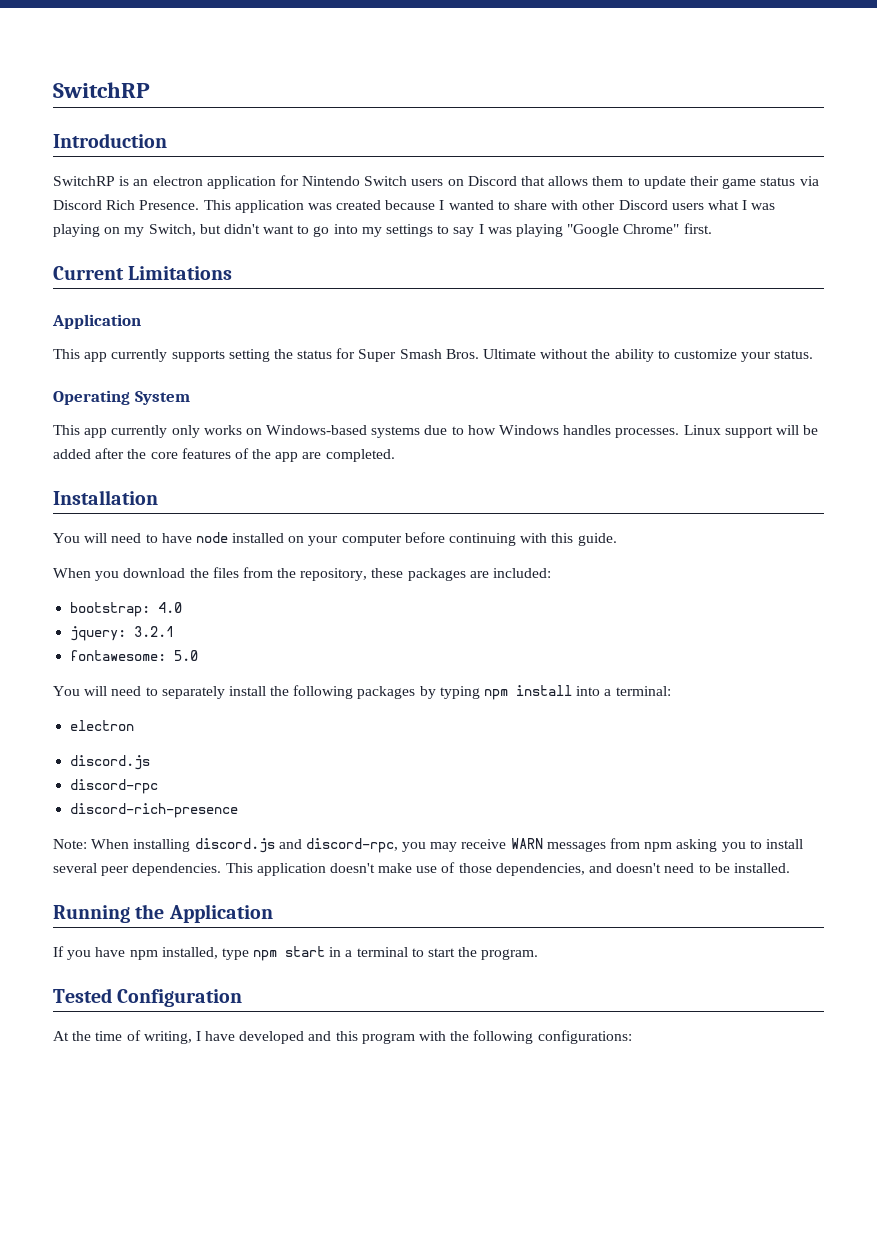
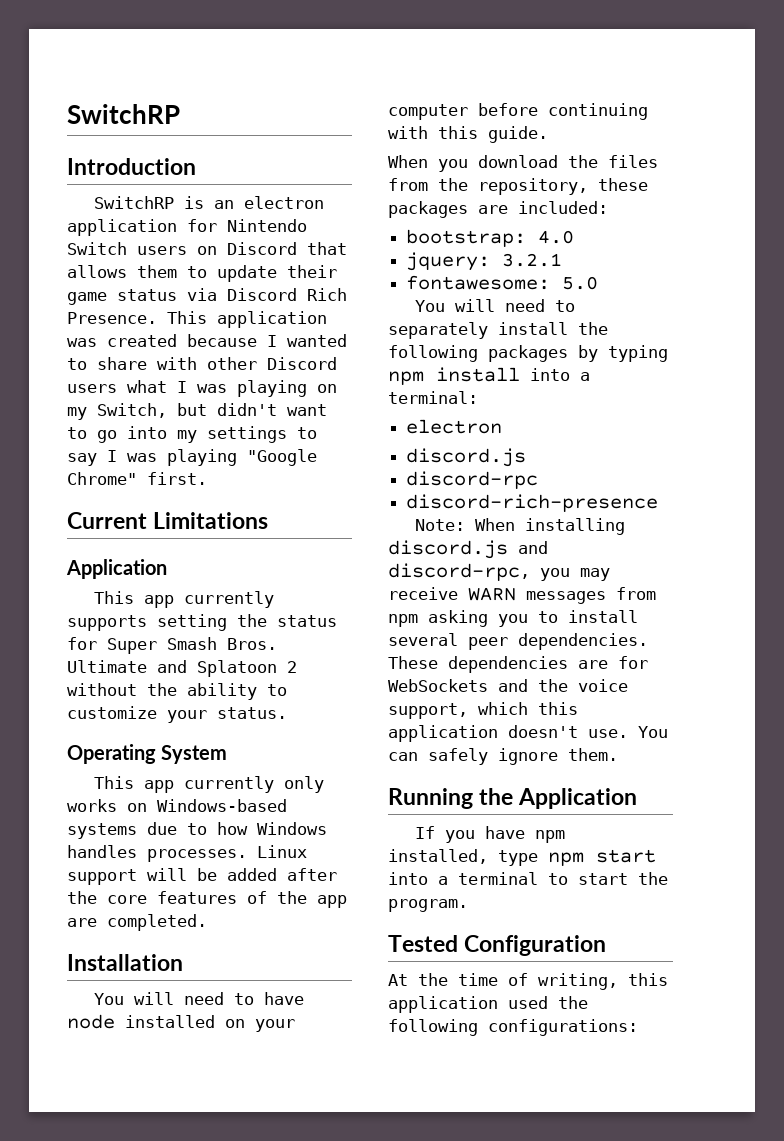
- Ultimate without the ability to customize your status.
+ Ultimate and Splatoon 2 without the ability to customize your status.
- This application doesn't make use of those dependencies, and doesn't need to be installed.
+ These dependencies are for WebSockets and the voice support, which this application doesn't use. You can safely ignore them.
- If you have npm installed, type npm start in a terminal to start the program.
+ If you have npm installed, type npm start into a terminal to start the program.
- At the time of writing, I have developed and this program with the following configurations:
+ At the time of writing, this application used the following configurations:

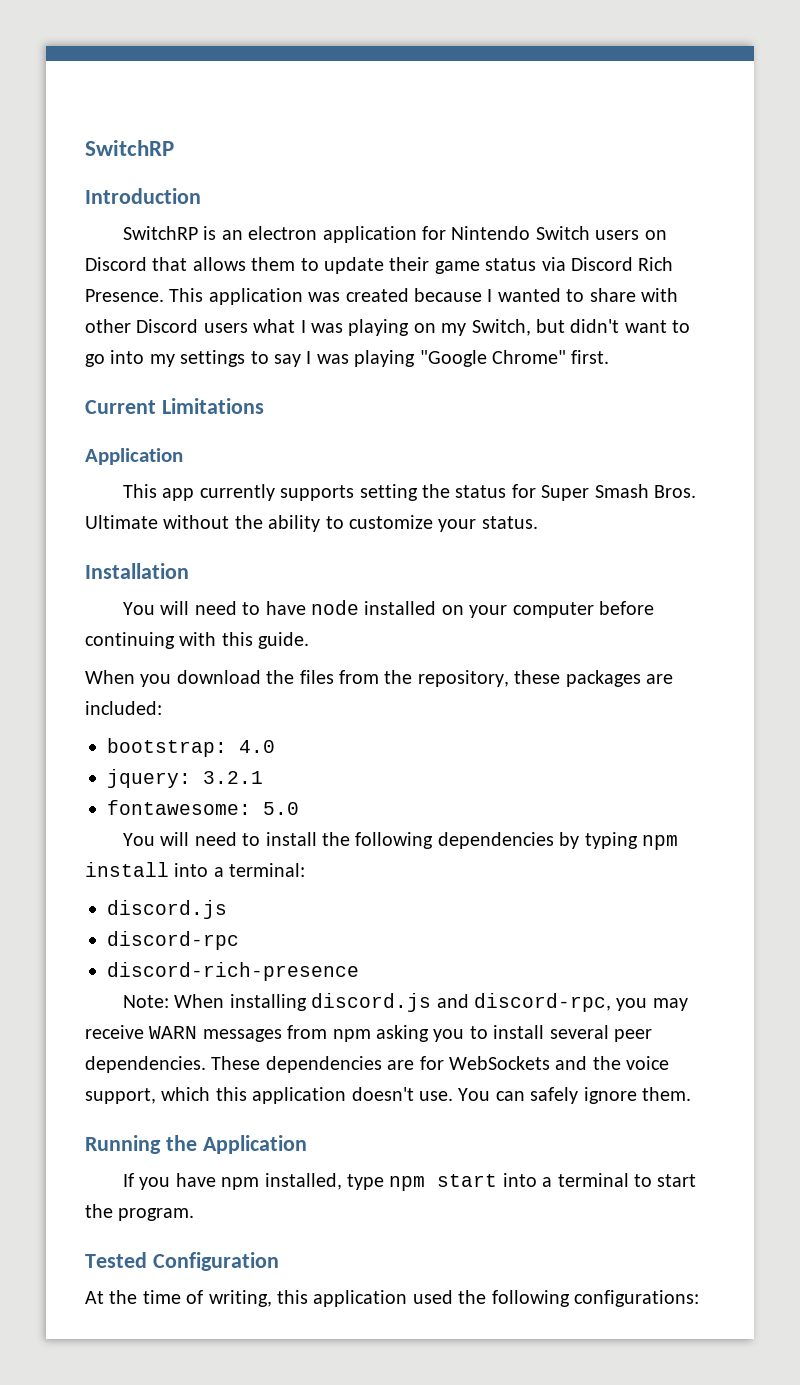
- Ultimate and Splatoon 2 without the ability to customize your status.
+ Ultimate without the ability to customize your status.
- Operating System
- This app currently only works on Windows-based systems due to how Windows handles processes. Linux support will be added after the core features of the app are completed.
- You will need to separately install the following packages by typing npm install into a terminal:
- electron
+ You will need to install the following dependencies by typing npm install into a terminal:

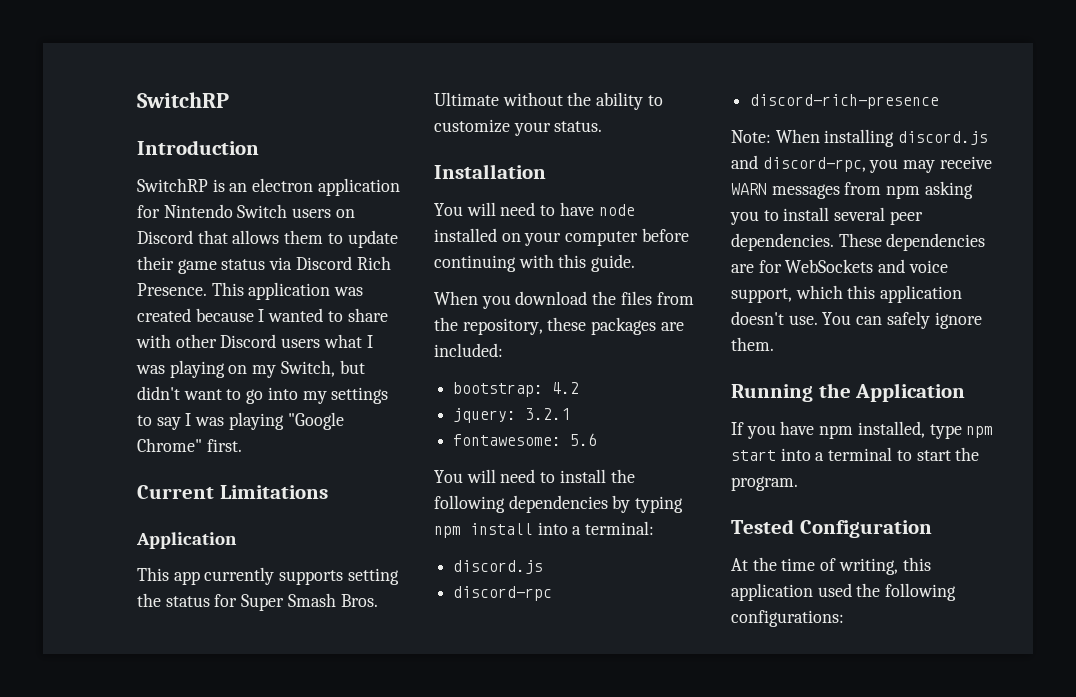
- bootstrap: 4.0
+ bootstrap: 4.2
- fontawesome: 5.0
+ fontawesome: 5.6
- These dependencies are for WebSockets and the voice support, which this application doesn't use.
+ These dependencies are for WebSockets and voice support, which this application doesn't use.

